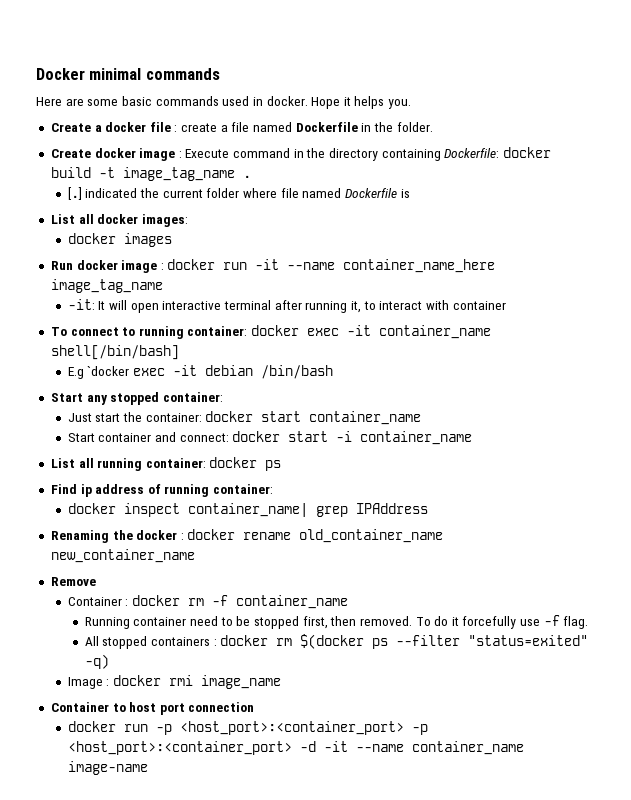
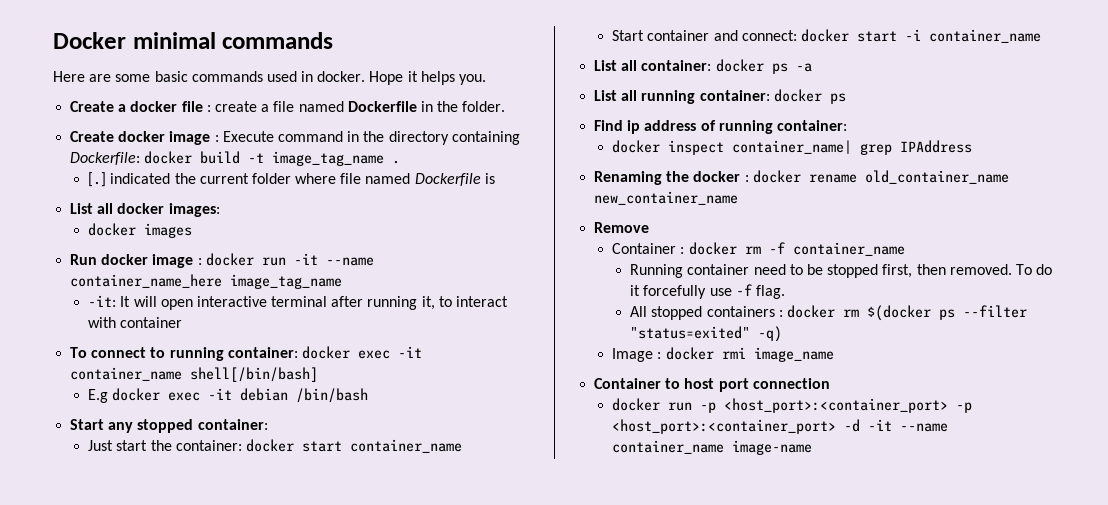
- E.g `docker exec -it debian /bin/bash
+ E.g docker exec -it debian /bin/bash
+ List all container: docker ps -a

